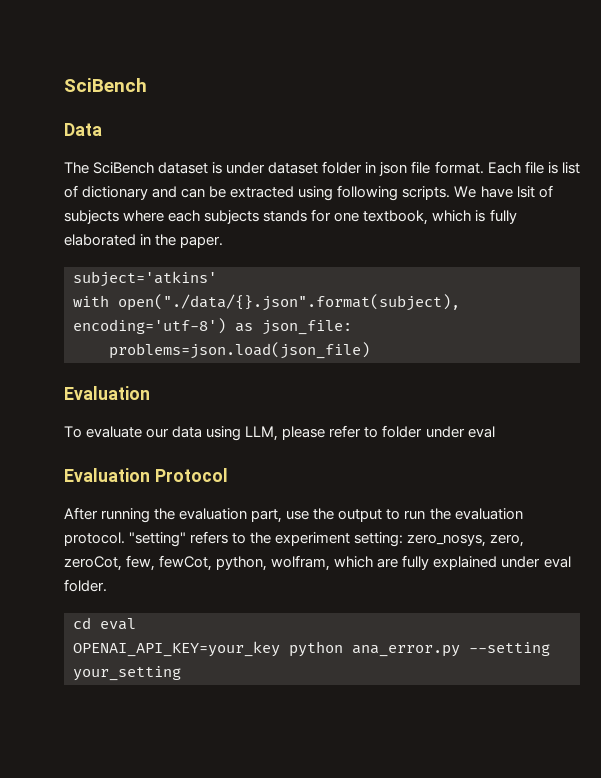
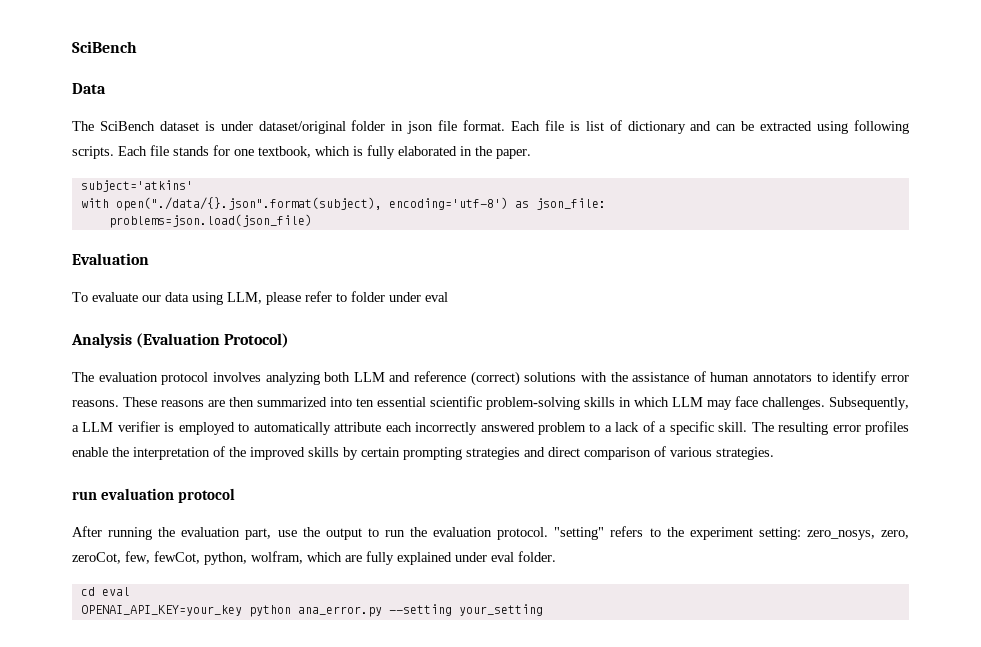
- The SciBench dataset is under dataset folder in json file format.
+ The SciBench dataset is under dataset/original folder in json file format.
- We have lsit of subjects where each subjects stands for one textbook, which is fully elaborated in the paper.
+ Each file stands for one textbook, which is fully elaborated in the paper.
- Evaluation Protocol
+ Analysis (Evaluation Protocol)
+ The evaluation protocol involves analyzing both LLM and reference (correct) solutions with the assistance of human annotators to identify error reasons. These reasons are then summarized into ten essential scientific problem-solving skills in which LLM may face challenges. Subsequently, a LLM verifier is employed to automatically attribute each incorrectly answered problem to a lack of a specific skill. The resulting error profiles enable the interpretation of the improved skills by certain prompting strategies and direct comparison of various strategies.
+ run evaluation protocol

